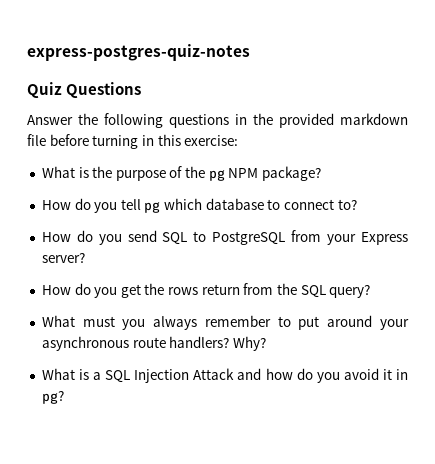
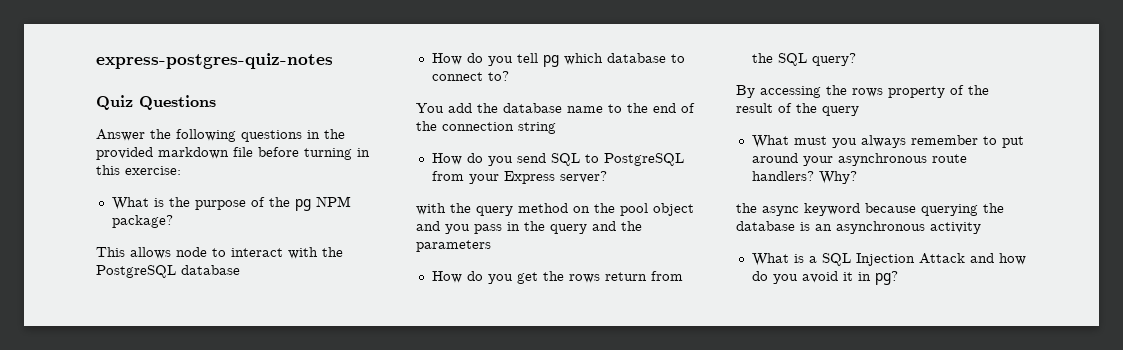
+ This allows node to interact with the PostgreSQL database
+ You add the database name to the end of the connection string
+ with the query method on the pool object and you pass in the query and the parameters
+ By accessing the rows property of the result of the query
+ the async keyword because querying the database is an asynchronous activity

